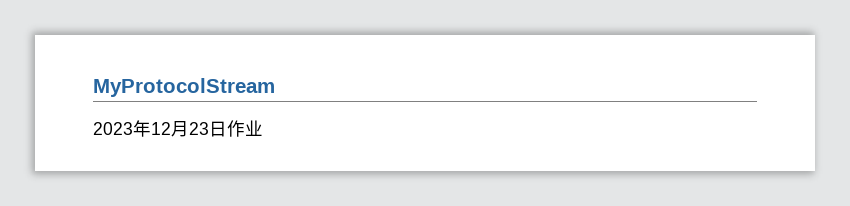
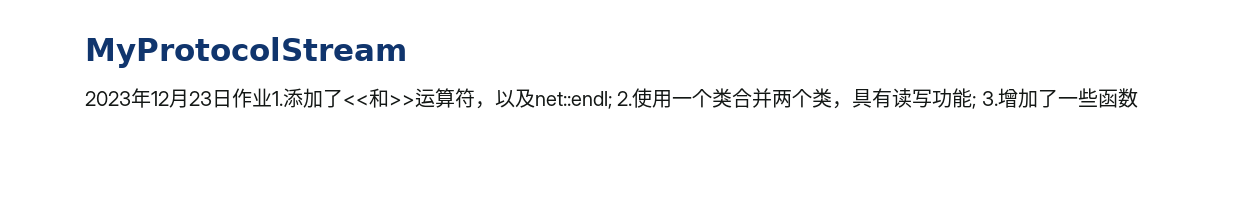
- 2023年12月23日作业
+ 2023年12月23日作业1.添加了<<和>>运算符，以及net::endl; 2.使用一个类合并两个类，具有读写功能; 3.增加了一些函数

